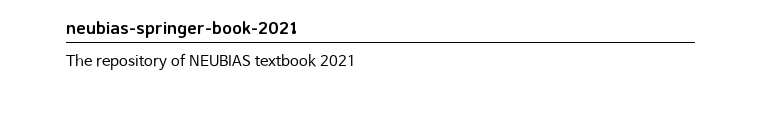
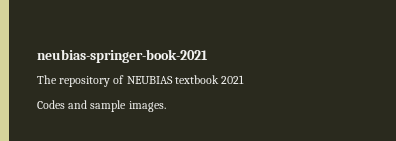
+ Codes and sample images.

